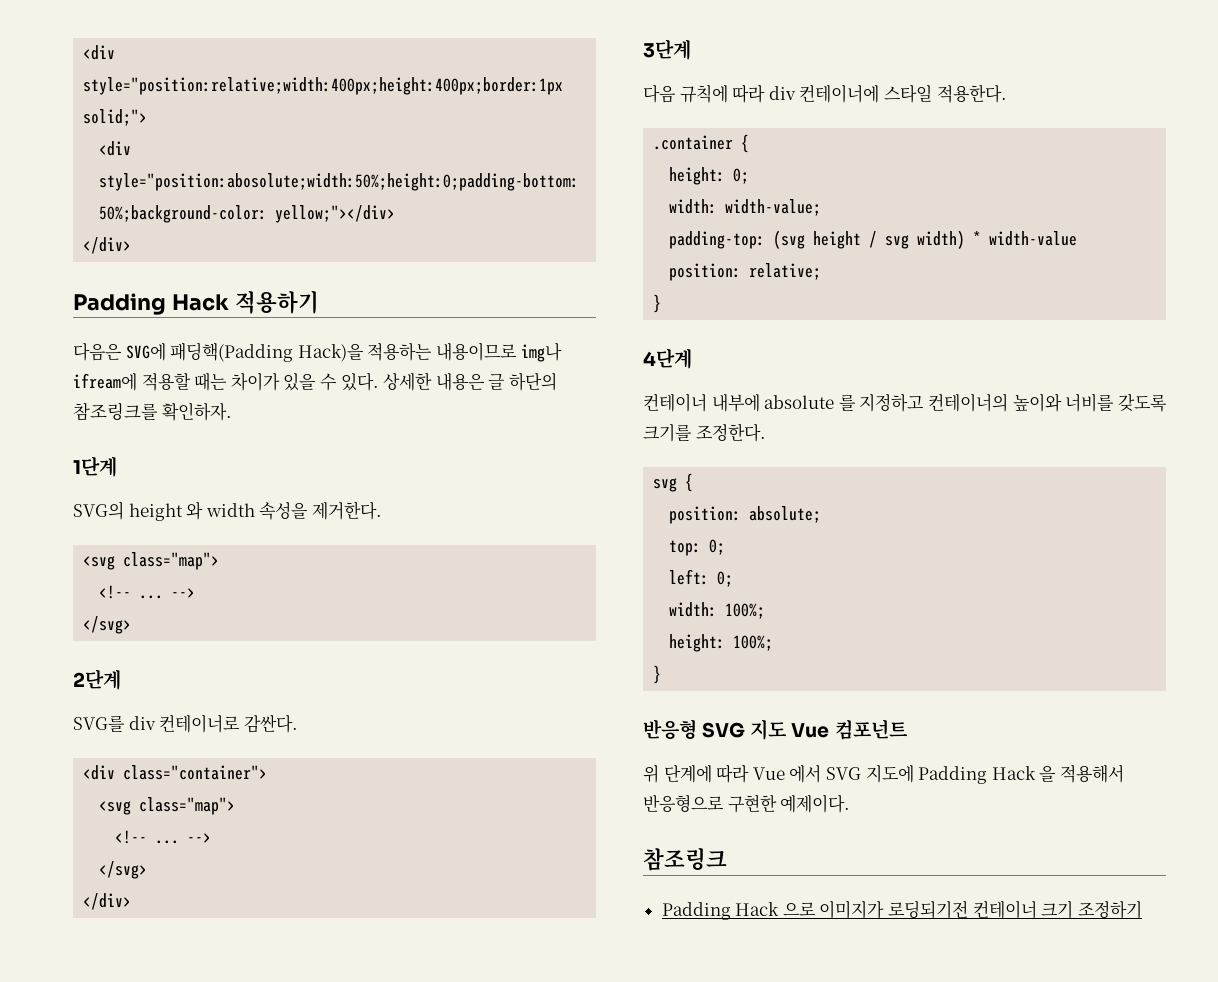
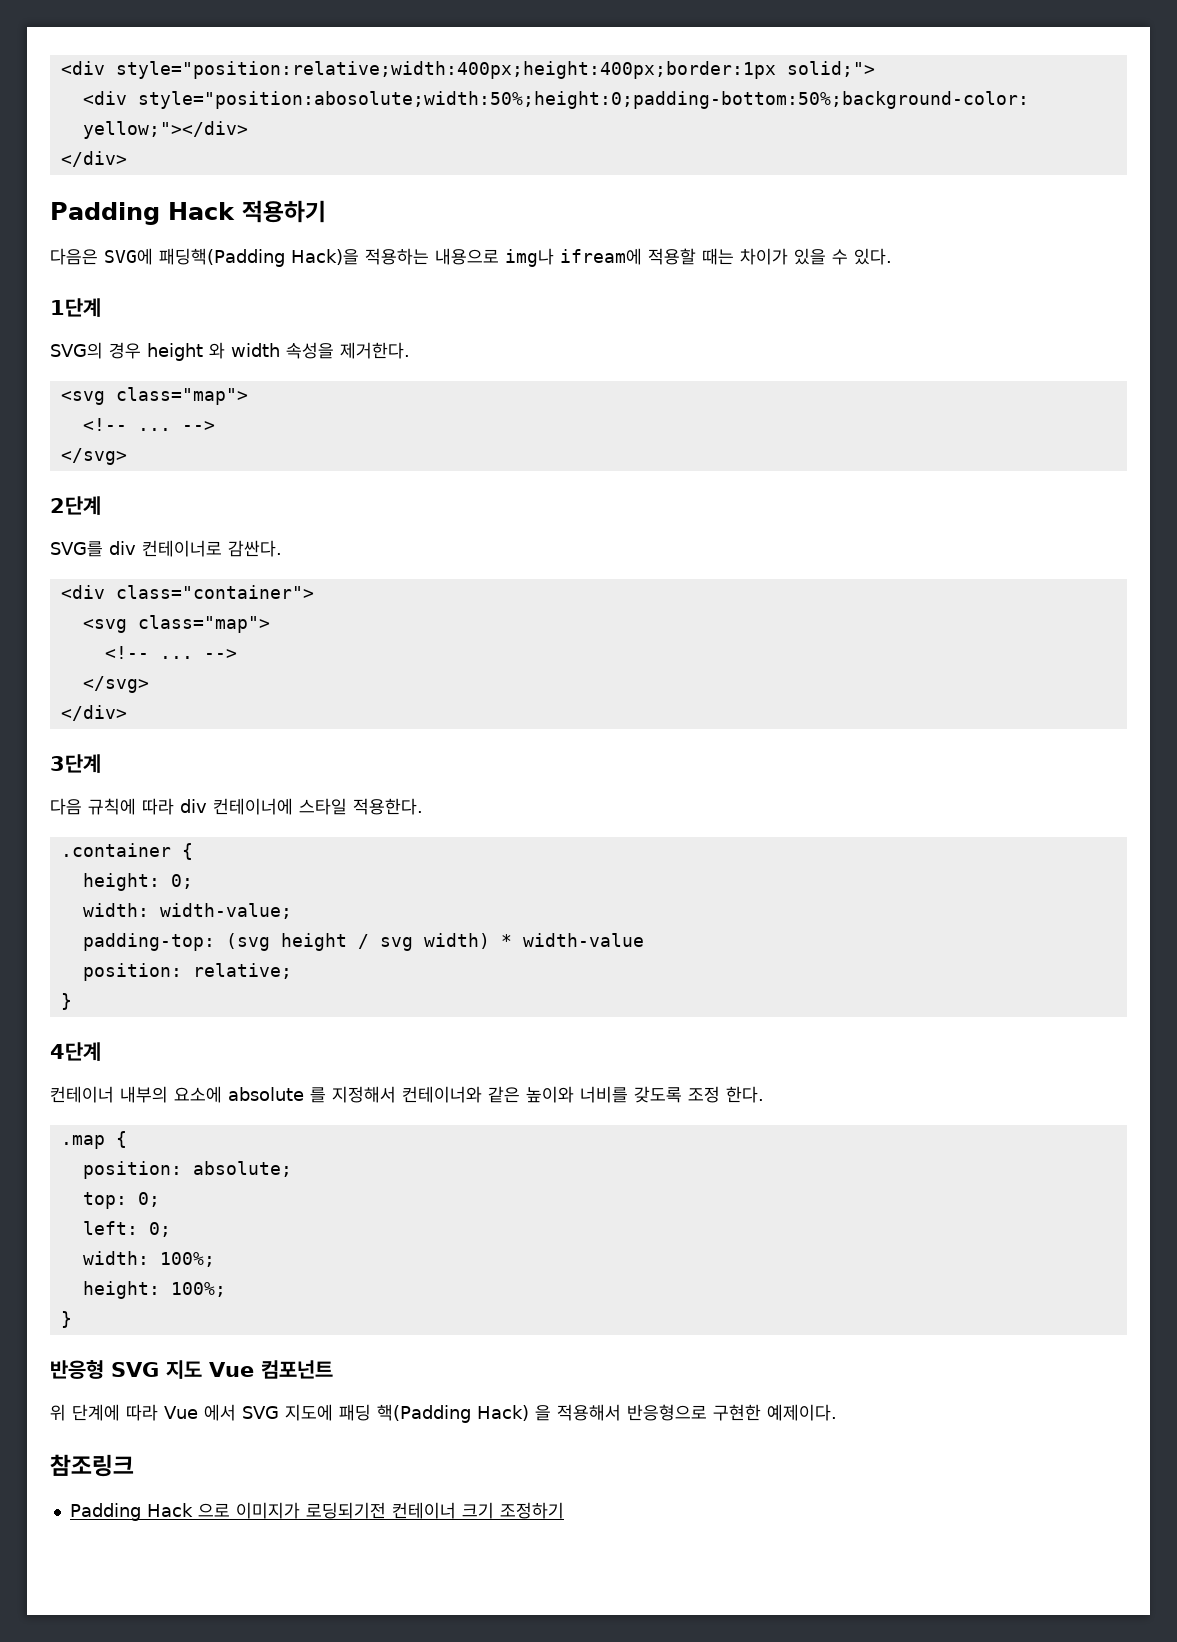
- 다음은 SVG에 패딩핵(Padding Hack)을 적용하는 내용이므로 img나 ifream에 적용할 때는 차이가 있을 수 있다. 상세한 내용은 글 하단의 참조링크를 확인하자.
+ 다음은 SVG에 패딩핵(Padding Hack)을 적용하는 내용으로 img나 ifream에 적용할 때는 차이가 있을 수 있다.
- SVG의 height 와 width 속성을 제거한다.
+ SVG의 경우 height 와 width 속성을 제거한다.
- 컨테이너 내부에 absolute 를 지정하고 컨테이너의 높이와 너비를 갖도록 크기를 조정한다.
- svg {
+ 컨테이너 내부의 요소에 absolute 를 지정해서 컨테이너와 같은 높이와 너비를 갖도록 조정 한다.
+ .map {
- 위 단계에 따라 Vue 에서 SVG 지도에 Padding Hack 을 적용해서 반응형으로 구현한 예제이다.
+ 위 단계에 따라 Vue 에서 SVG 지도에 패딩 핵(Padding Hack) 을 적용해서 반응형으로 구현한 예제이다.

